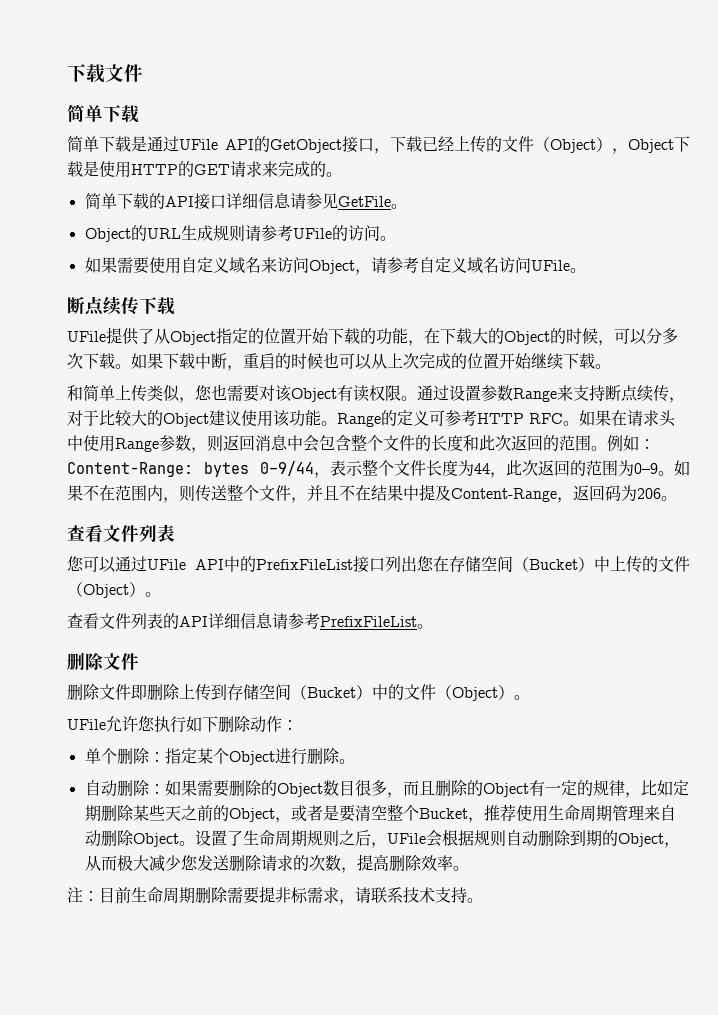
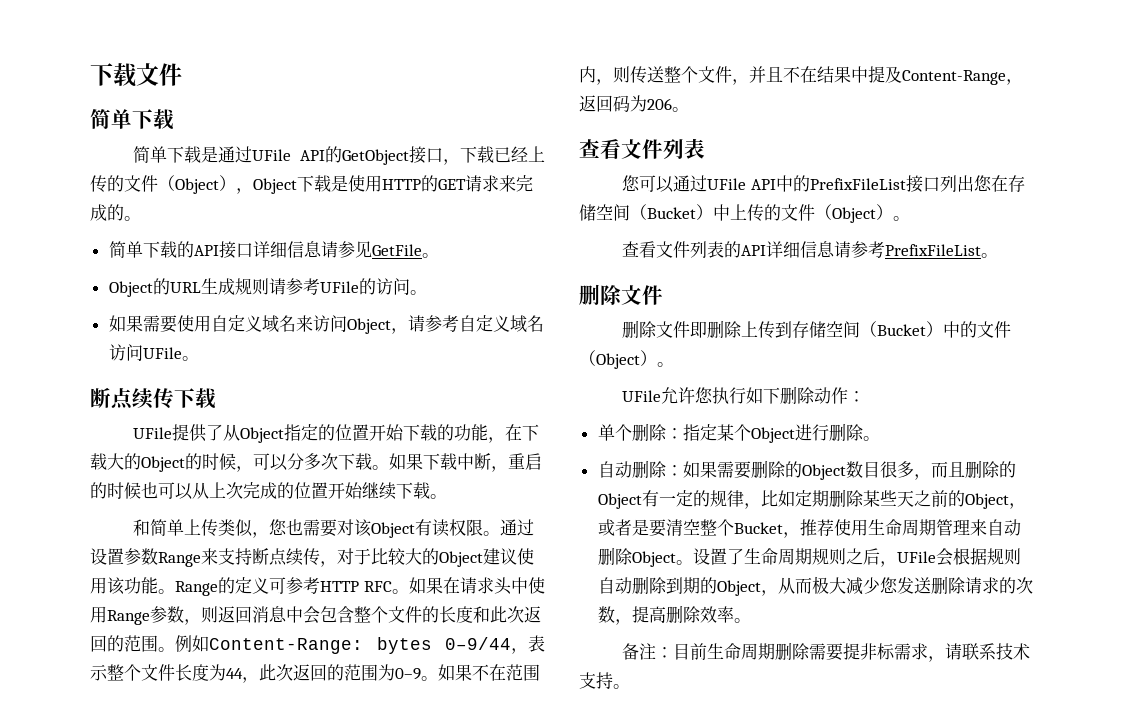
- 例如：Content-Range: bytes 0–9/44，表示整个文件长度为44，此次返回的范围为0–9。
+ 例如Content-Range: bytes 0–9/44，表示整个文件长度为44，此次返回的范围为0–9。
- 注：目前生命周期删除需要提非标需求，请联系技术支持。
+ 备注：目前生命周期删除需要提非标需求，请联系技术支持。

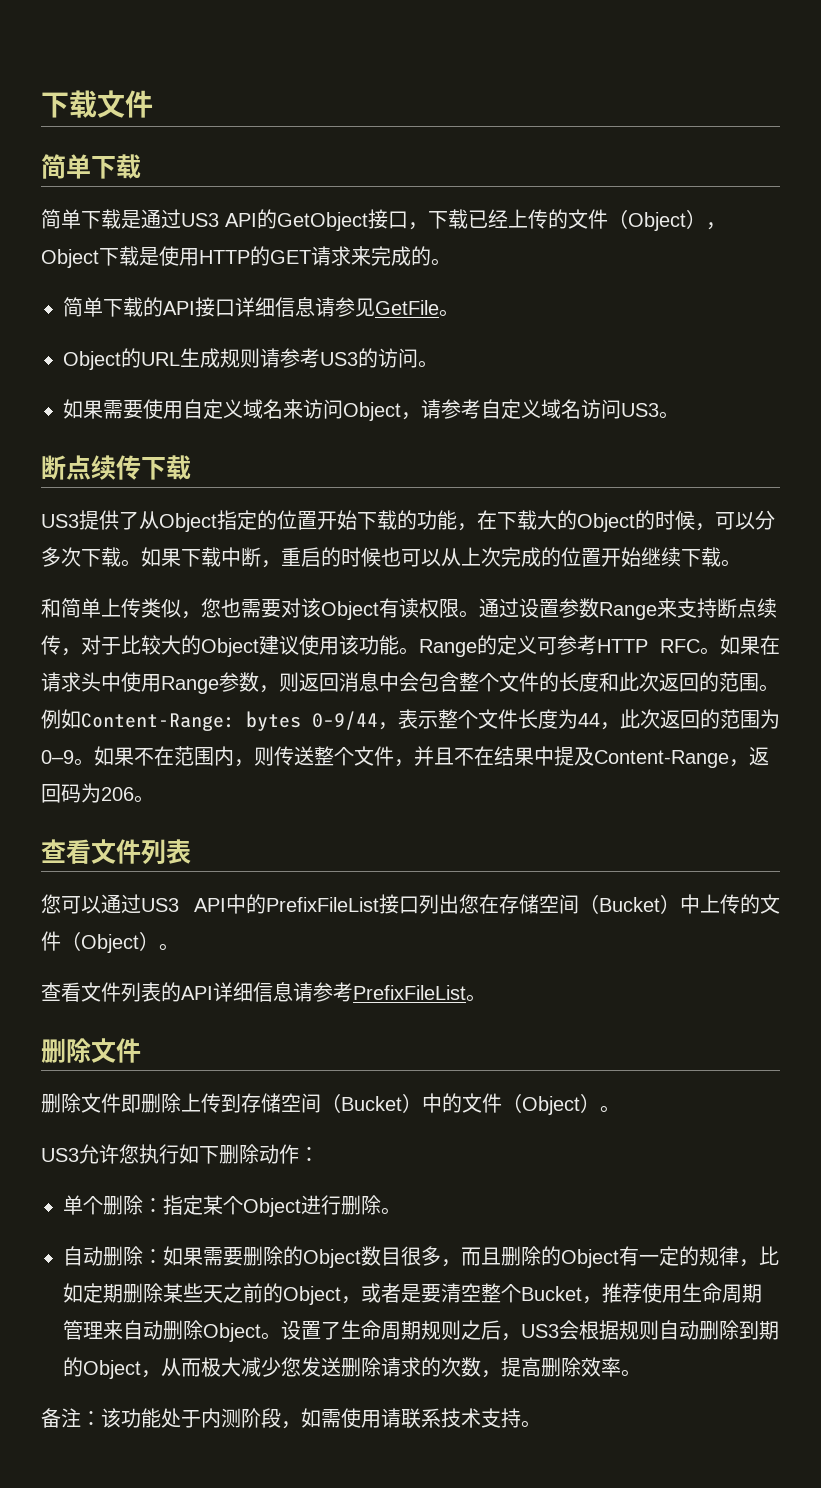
- 简单下载是通过UFile API的GetObject接口，下载已经上传的文件（Object），Object下载是使用HTTP的GET请求来完成的。
+ 简单下载是通过US3 API的GetObject接口，下载已经上传的文件（Object），Object下载是使用HTTP的GET请求来完成的。
- Object的URL生成规则请参考UFile的访问。
+ Object的URL生成规则请参考US3的访问。
- 如果需要使用自定义域名来访问Object，请参考自定义域名访问UFile。
+ 如果需要使用自定义域名来访问Object，请参考自定义域名访问US3。
- UFile提供了从Object指定的位置开始下载的功能，在下载大的Object的时候，可以分多次下载。
+ US3提供了从Object指定的位置开始下载的功能，在下载大的Object的时候，可以分多次下载。
- 您可以通过UFile API中的PrefixFileList接口列出您在存储空间（Bucket）中上传的文件（Object）。
+ 您可以通过US3 API中的PrefixFileList接口列出您在存储空间（Bucket）中上传的文件（Object）。
- UFile允许您执行如下删除动作：
+ US3允许您执行如下删除动作：
- 设置了生命周期规则之后，UFile会根据规则自动删除到期的Object，从而极大减少您发送删除请求的次数，提高删除效率。
+ 设置了生命周期规则之后，US3会根据规则自动删除到期的Object，从而极大减少您发送删除请求的次数，提高删除效率。
- 备注：目前生命周期删除需要提非标需求，请联系技术支持。
+ 备注：该功能处于内测阶段，如需使用请联系技术支持。

